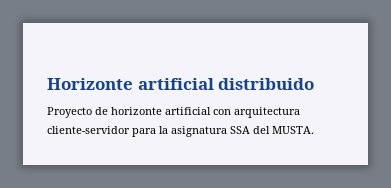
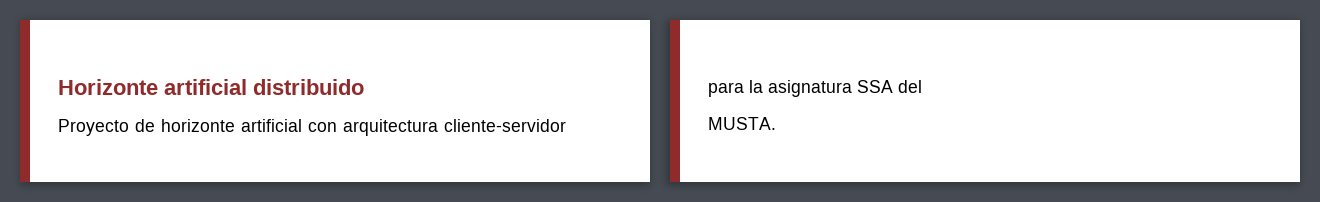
- Proyecto de horizonte artificial con arquitectura cliente-servidor para la asignatura SSA del MUSTA.
+ Proyecto de horizonte artificial con arquitectura cliente-servidor para la asignatura SSA del
+ MUSTA.

